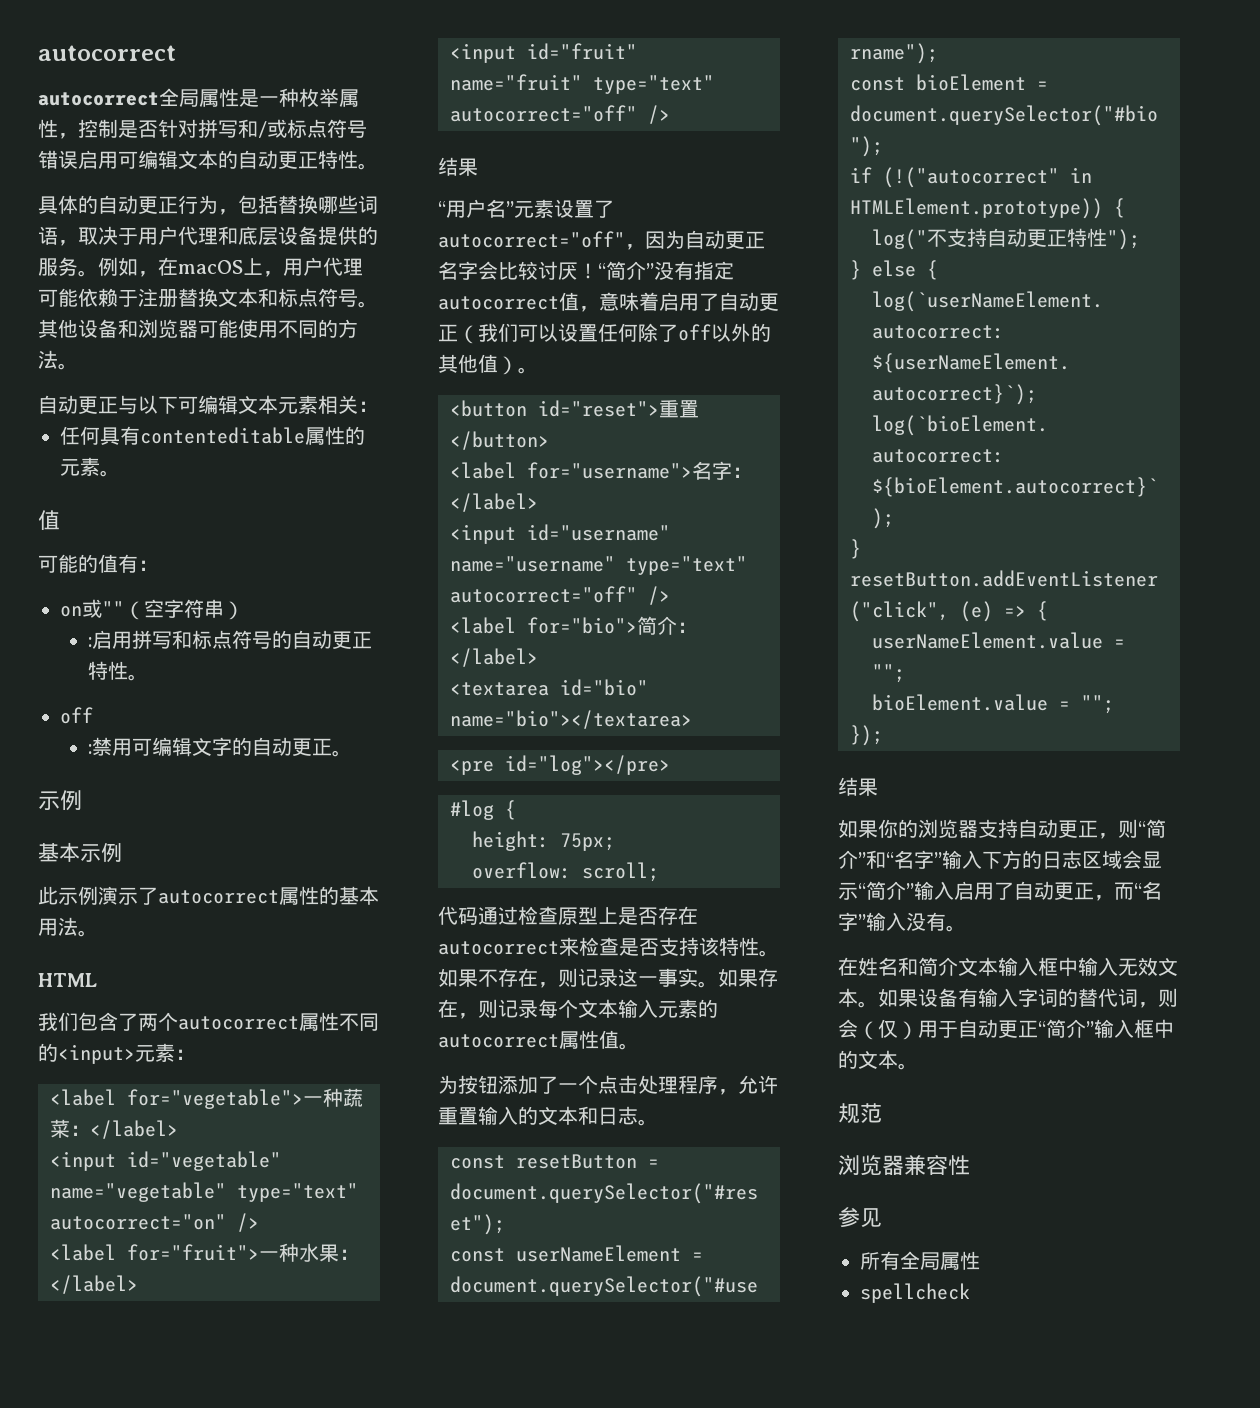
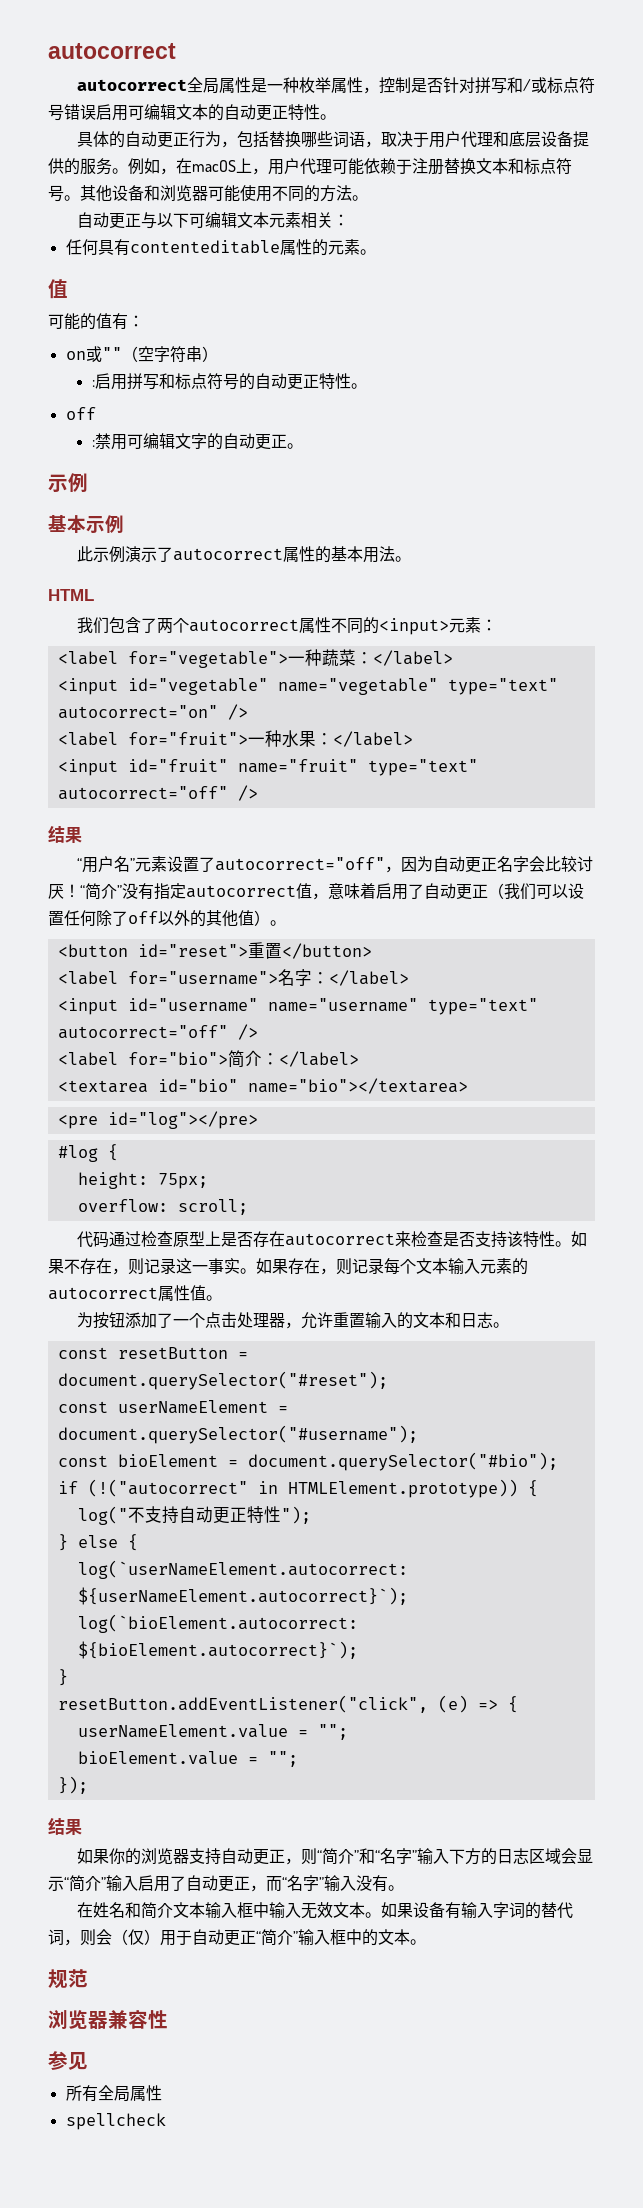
- 为按钮添加了一个点击处理程序，允许重置输入的文本和日志。
+ 为按钮添加了一个点击处理器，允许重置输入的文本和日志。

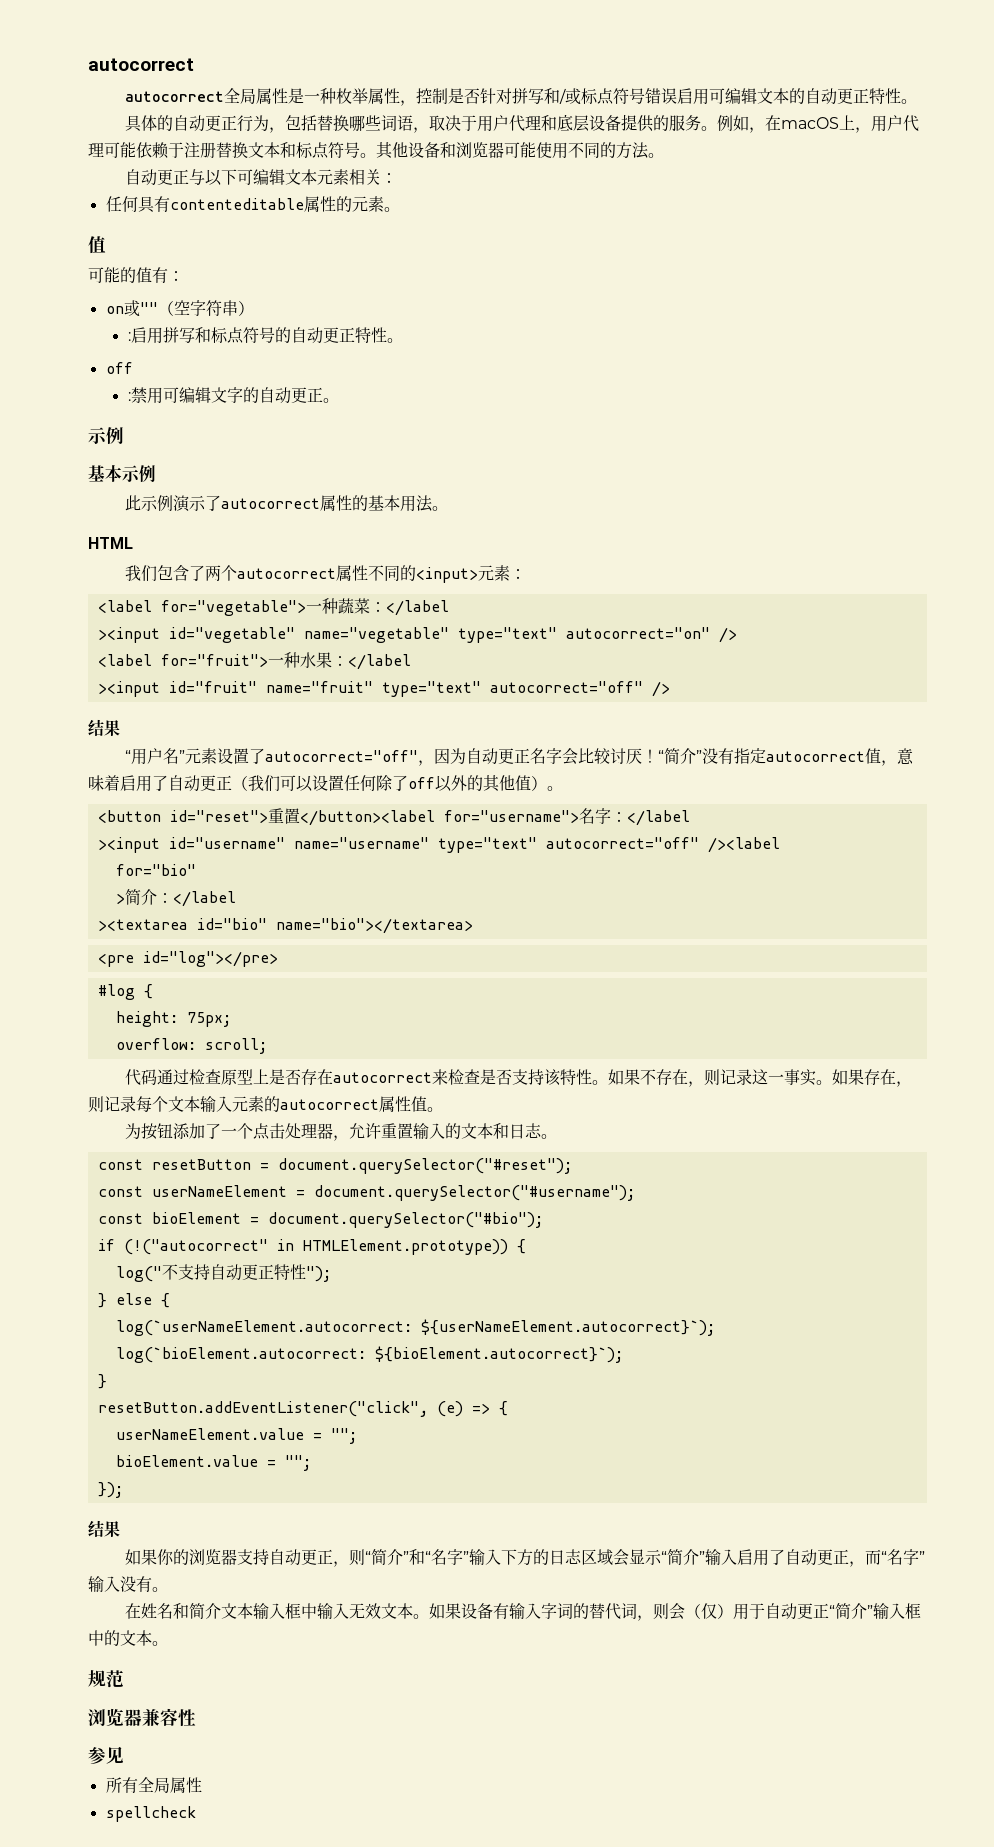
- <label for="vegetable">一种蔬菜：</label>
- <input id="vegetable" name="vegetable" type="text" autocorrect="on" />
+ <label for="vegetable">一种蔬菜：</label
+ ><input id="vegetable" name="vegetable" type="text" autocorrect="on" />
- <label for="fruit">一种水果：</label>
- <input id="fruit" name="fruit" type="text" autocorrect="off" />
+ <label for="fruit">一种水果：</label
+ ><input id="fruit" name="fruit" type="text" autocorrect="off" />
- <button id="reset">重置</button>
- <label for="username">名字：</label>
- <input id="username" name="username" type="text" autocorrect="off" />
- <label for="bio">简介：</label>
- <textarea id="bio" name="bio"></textarea>
+ <button id="reset">重置</button><label for="username">名字：</label
+ ><input id="username" name="username" type="text" autocorrect="off" /><label
+ for="bio"
+ >简介：</label
+ ><textarea id="bio" name="bio"></textarea>

